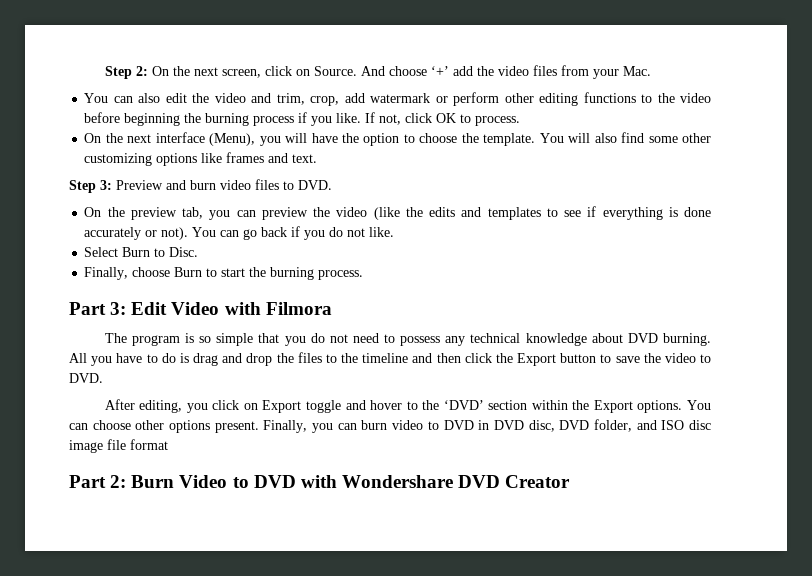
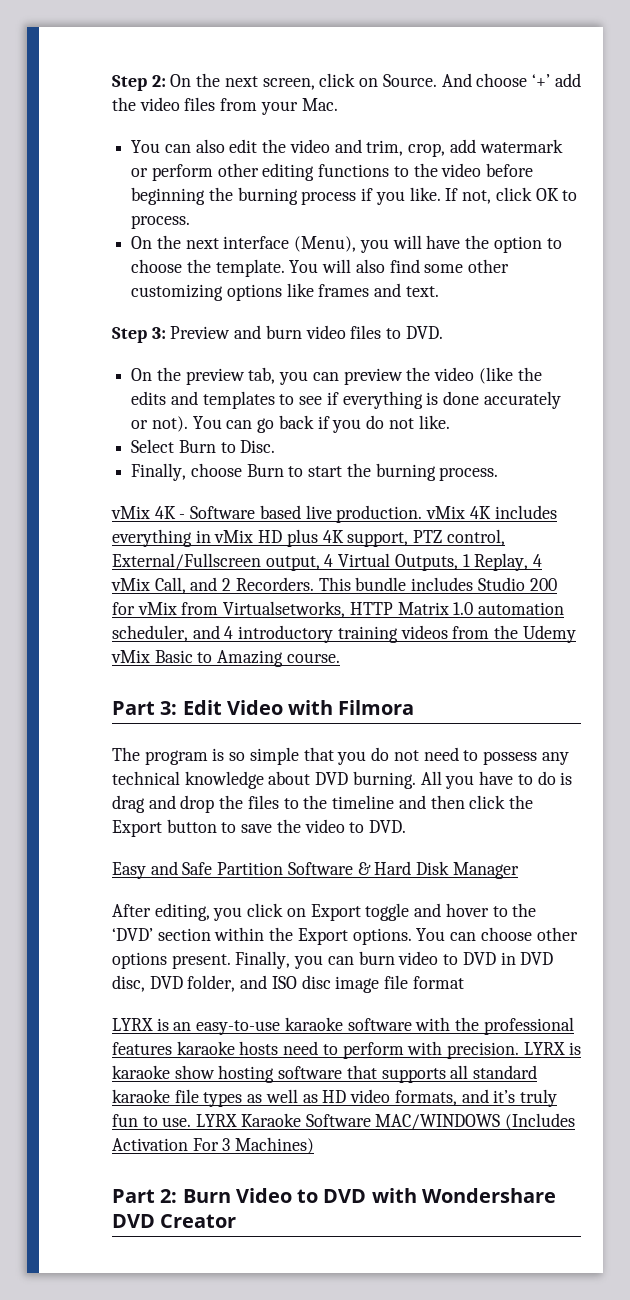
+ vMix 4K - Software based live production. vMix 4K includes everything in vMix HD plus 4K support, PTZ control, External/Fullscreen output, 4 Virtual Outputs, 1 Replay, 4 vMix Call, and 2 Recorders. This bundle includes Studio 200 for vMix from Virtualsetworks, HTTP Matrix 1.0 automation scheduler, and 4 introductory training videos from the Udemy vMix Basic to Amazing course.
+ Easy and Safe Partition Software & Hard Disk Manager
+ LYRX is an easy-to-use karaoke software with the professional features karaoke hosts need to perform with precision. LYRX is karaoke show hosting software that supports all standard karaoke file types as well as HD video formats, and it’s truly fun to use. LYRX Karaoke Software MAC/WINDOWS (Includes Activation For 3 Machines)

